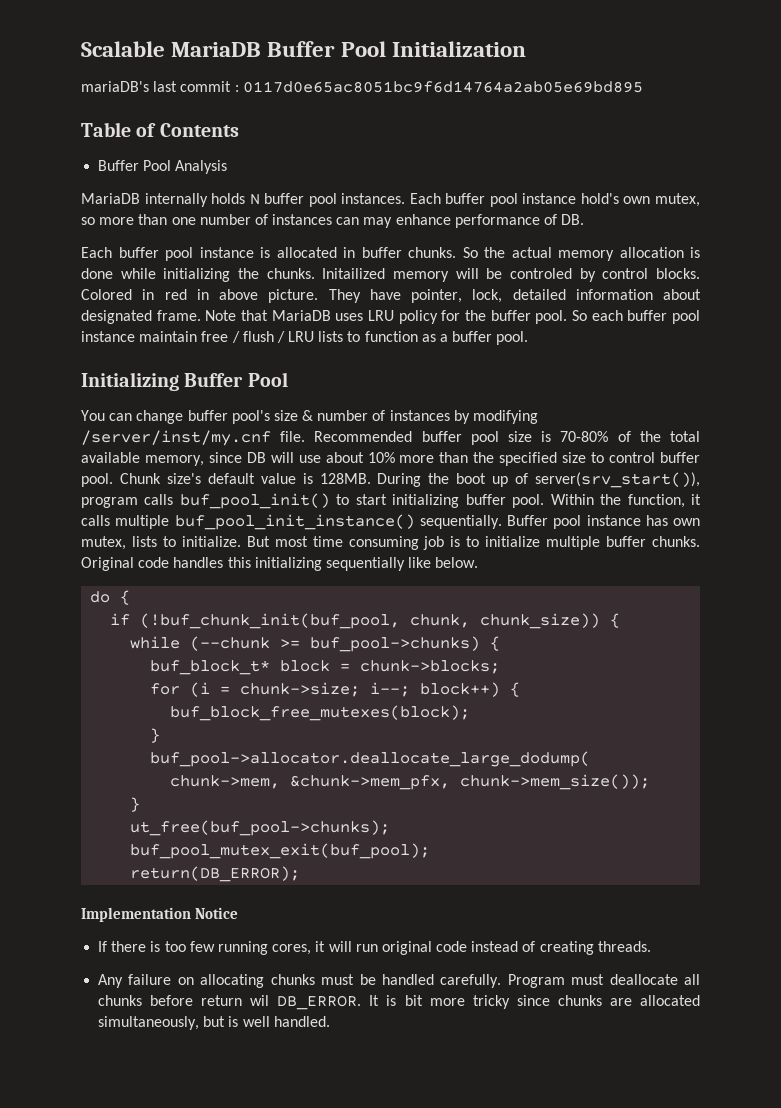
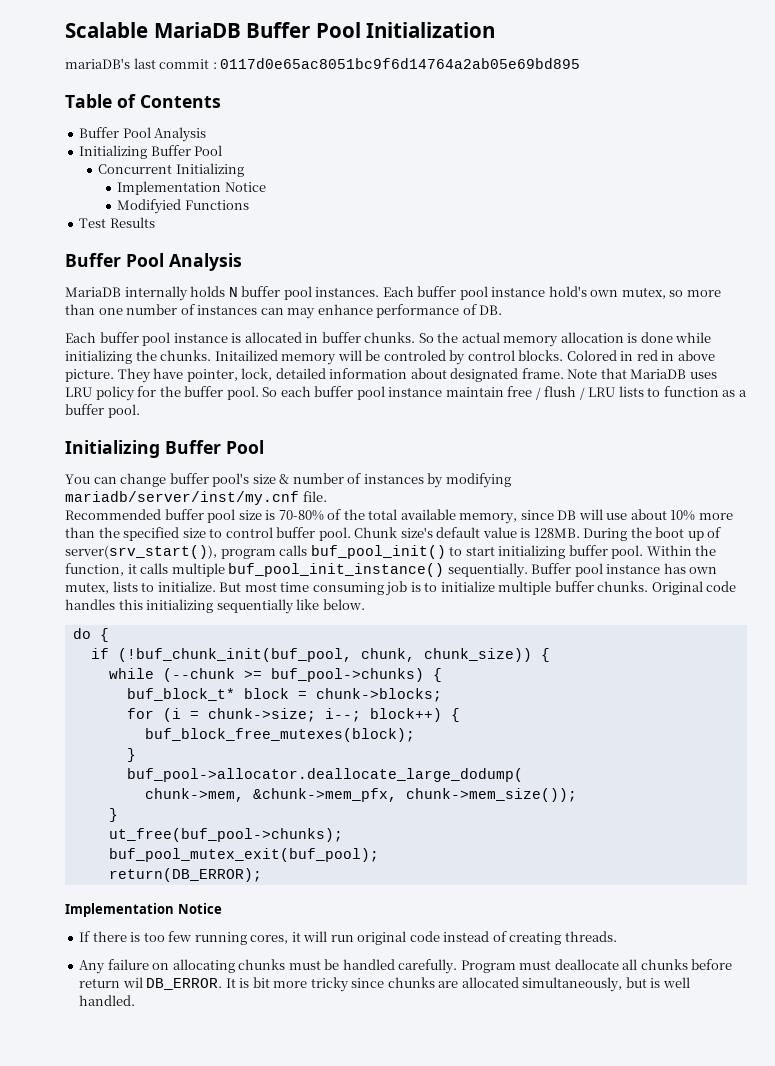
  Table of Contents
+ Buffer Pool Analysis
+ Initializing Buffer Pool
+ Concurrent Initializing
+ Implementation Notice
+ Modifyied Functions
+ Test Results
- You can change buffer pool's size & number of instances by modifying /server/inst/my.cnf file. Recommended buffer pool size is 70-80% of the total available memory, since DB will use about 10% more than the specified size to control buffer pool.
+ You can change buffer pool's size & number of instances by modifying mariadb/server/inst/my.cnf file.
+ Recommended buffer pool size is 70-80% of the total available memory, since DB will use about 10% more than the specified size to control buffer pool.

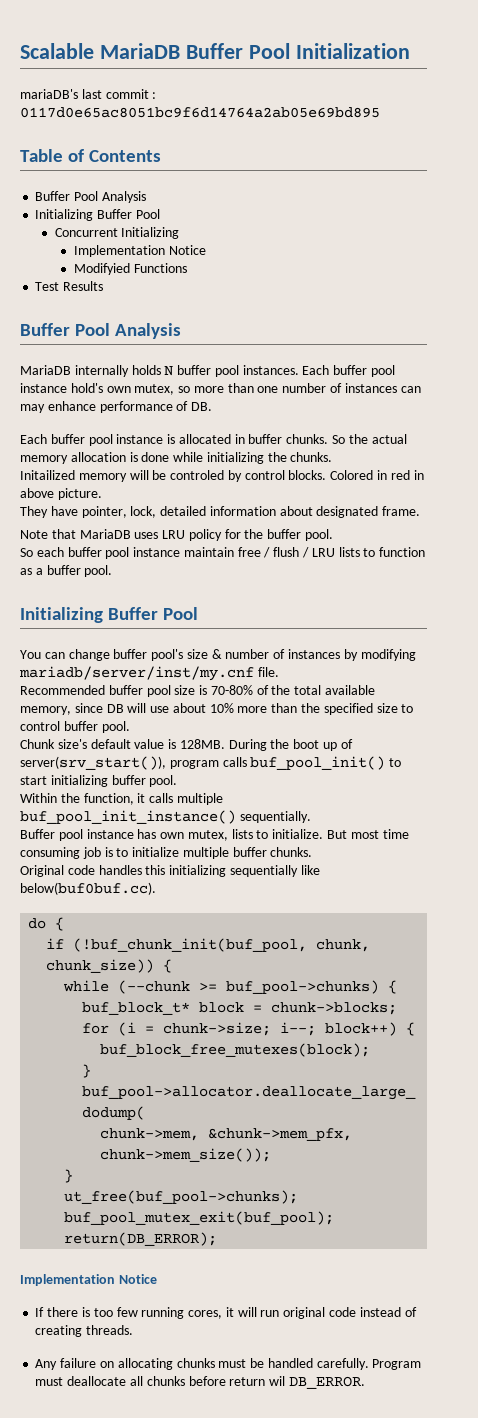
- So the actual memory allocation is done while initializing the chunks. Initailized memory will be controled by control blocks.
+ So the actual memory allocation is done while initializing the chunks.
+ Initailized memory will be controled by control blocks.
- Colored in red in above picture. They have pointer, lock, detailed information about designated frame. Note that MariaDB uses LRU policy for the buffer pool. So each buffer pool instance maintain free / flush / LRU lists to function as a buffer pool.
+ Colored in red in above picture.
+ They have pointer, lock, detailed information about designated frame.
+ Note that MariaDB uses LRU policy for the buffer pool.
+ So each buffer pool instance maintain free / flush / LRU lists to function as a buffer pool.
- Recommended buffer pool size is 70-80% of the total available memory, since DB will use about 10% more than the specified size to control buffer pool. Chunk size's default value is 128MB.
+ Recommended buffer pool size is 70-80% of the total available memory, since DB will use about 10% more than the specified size to control buffer pool.
+ Chunk size's default value is 128MB.
- During the boot up of server(srv_start()), program calls buf_pool_init() to start initializing buffer pool. Within the function, it calls multiple buf_pool_init_instance() sequentially. Buffer pool instance has own mutex, lists to initialize.
+ During the boot up of server(srv_start()), program calls buf_pool_init() to start initializing buffer pool.
+ Within the function, it calls multiple buf_pool_init_instance() sequentially.
+ Buffer pool instance has own mutex, lists to initialize.
- But most time consuming job is to initialize multiple buffer chunks. Original code handles this initializing sequentially like below.
+ But most time consuming job is to initialize multiple buffer chunks.
+ Original code handles this initializing sequentially like below(buf0buf.cc).
- It is bit more tricky since chunks are allocated simultaneously, but is well handled.

